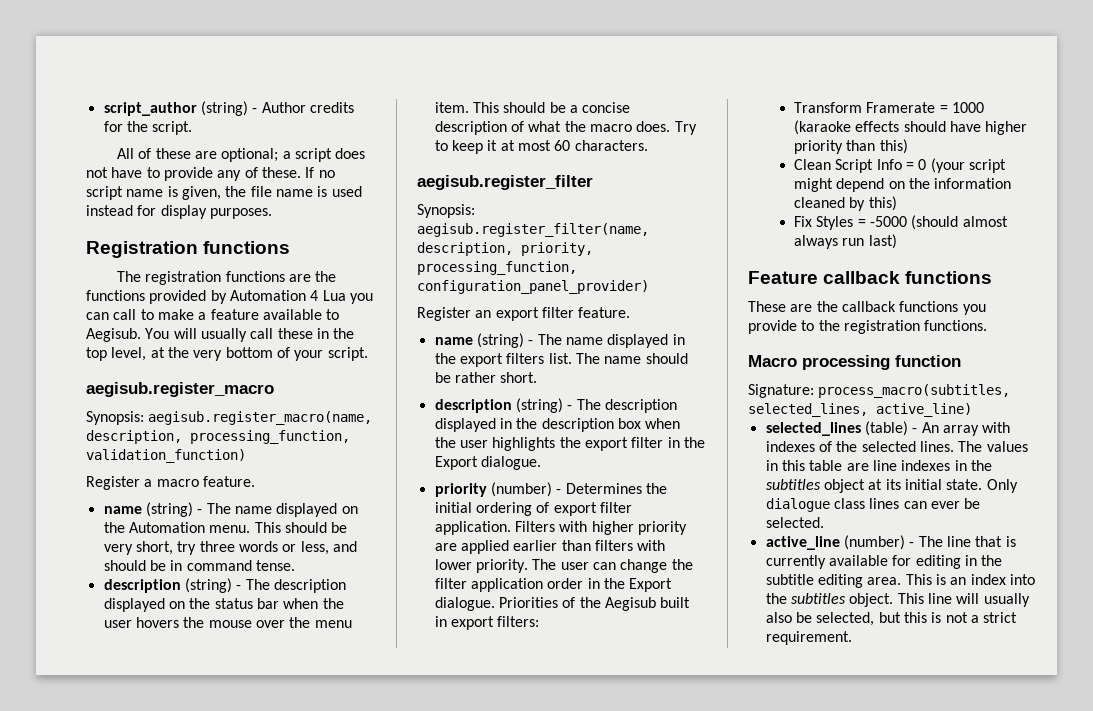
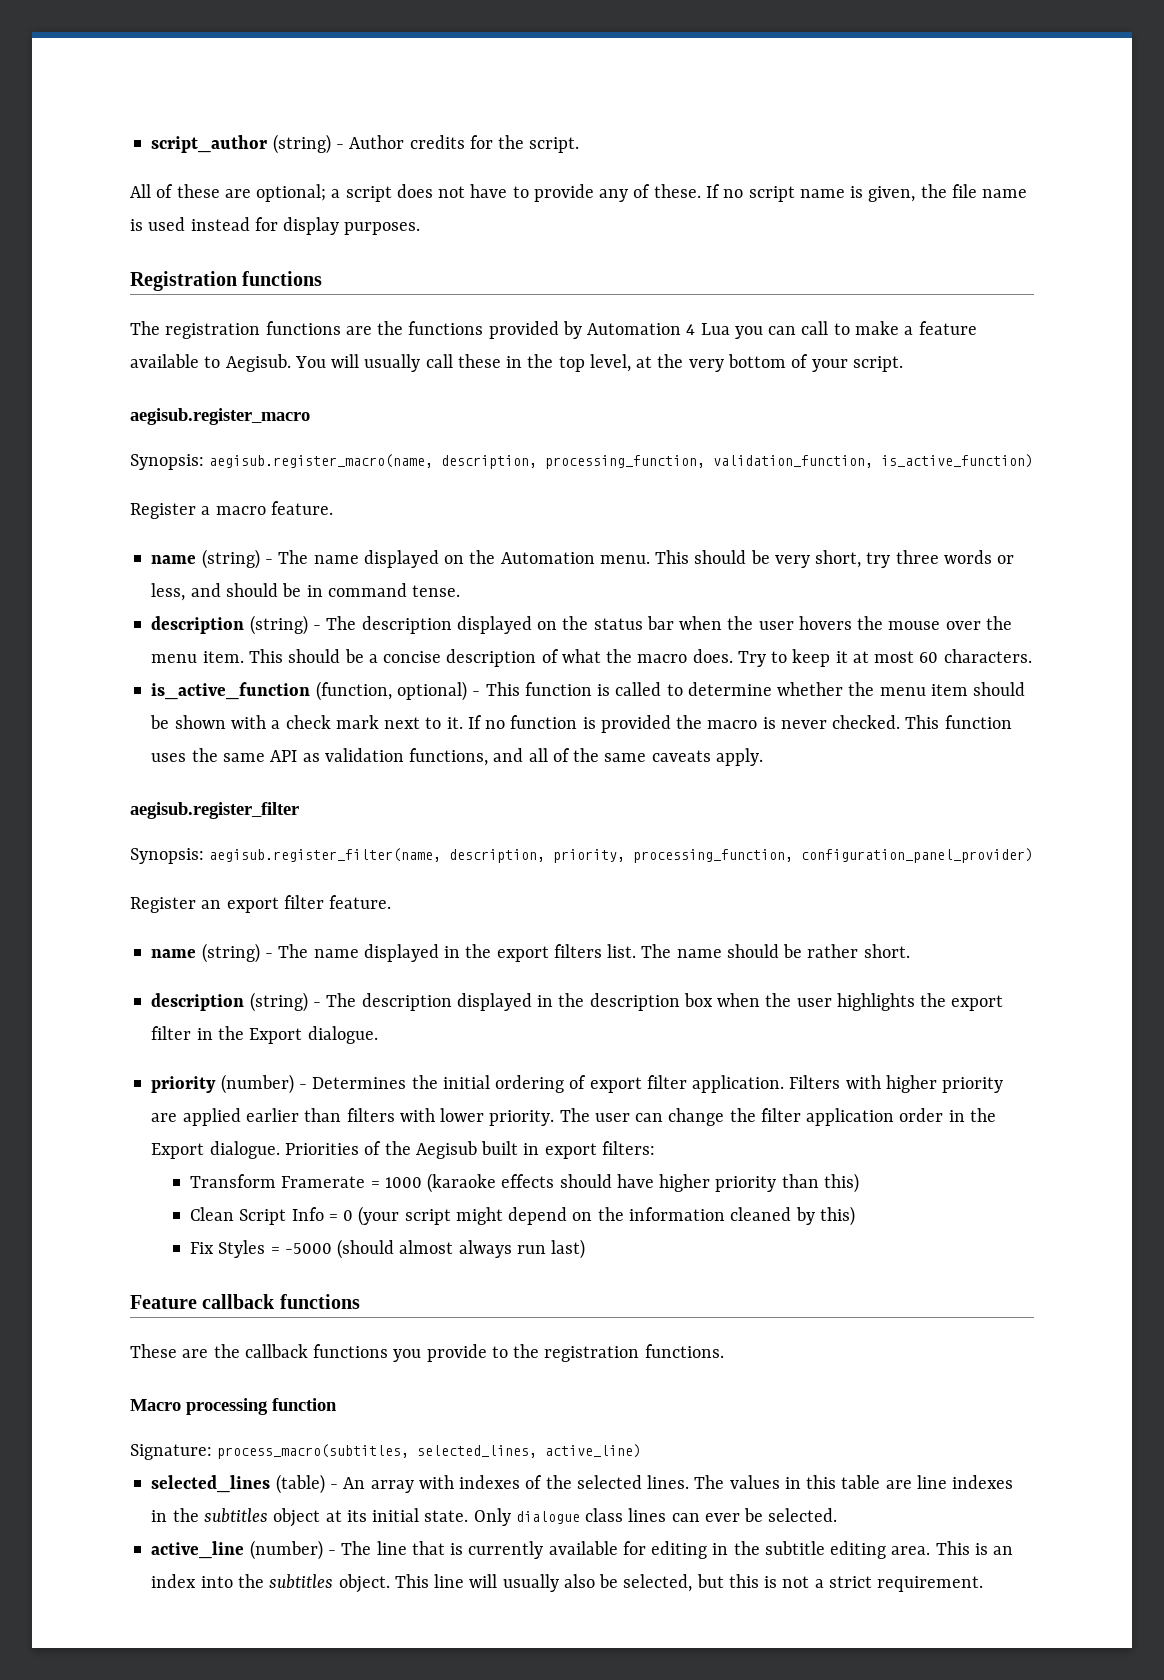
- Synopsis: aegisub.register_macro(name, description, processing_function, validation_function)
+ Synopsis: aegisub.register_macro(name, description, processing_function, validation_function, is_active_function)
+ is_active_function (function, optional) - This function is called to determine whether the menu item should be shown with a check mark next to it. If no function is provided the macro is never checked. This function uses the same API as validation functions, and all of the same caveats apply.

